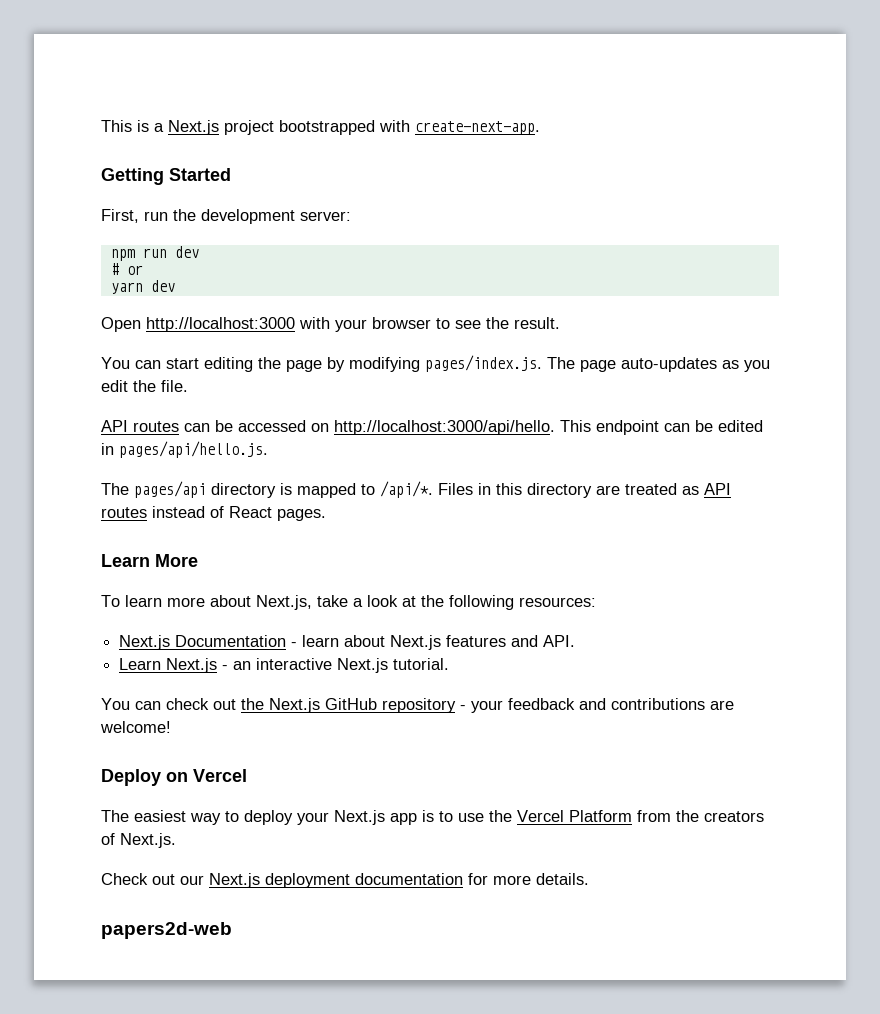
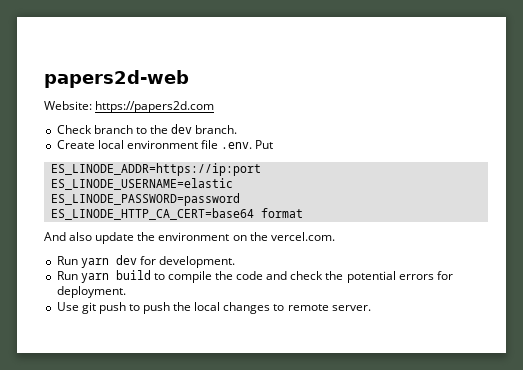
- This is a Next.js project bootstrapped with create-next-app.
- Getting Started
- First, run the development server:
- npm run dev
- # or
- yarn dev
- Open http://localhost:3000 with your browser to see the result.
- You can start editing the page by modifying pages/index.js. The page auto-updates as you edit the file.
- API routes can be accessed on http://localhost:3000/api/hello. This endpoint can be edited in pages/api/hello.js.
- The pages/api directory is mapped to /api/*. Files in this directory are treated as API routes instead of React pages.
- Learn More
- To learn more about Next.js, take a look at the following resources:
- Next.js Documentation - learn about Next.js features and API.
- Learn Next.js - an interactive Next.js tutorial.
- You can check out the Next.js GitHub repository - your feedback and contributions are welcome!
- Deploy on Vercel
- The easiest way to deploy your Next.js app is to use the Vercel Platform from the creators of Next.js.
- Check out our Next.js deployment documentation for more details.
  papers2d-web
+ Website: https://papers2d.com
+ Check branch to the dev branch.
+ Create local environment file .env. Put
+ ES_LINODE_ADDR=https://ip:port
+ ES_LINODE_USERNAME=elastic
+ ES_LINODE_PASSWORD=password
+ ES_LINODE_HTTP_CA_CERT=base64 format
+ And also update the environment on the vercel.com.
+ Run yarn dev for development.
+ Run yarn build to compile the code and check the potential errors for deployment.
+ Use git push to push the local changes to remote server.

